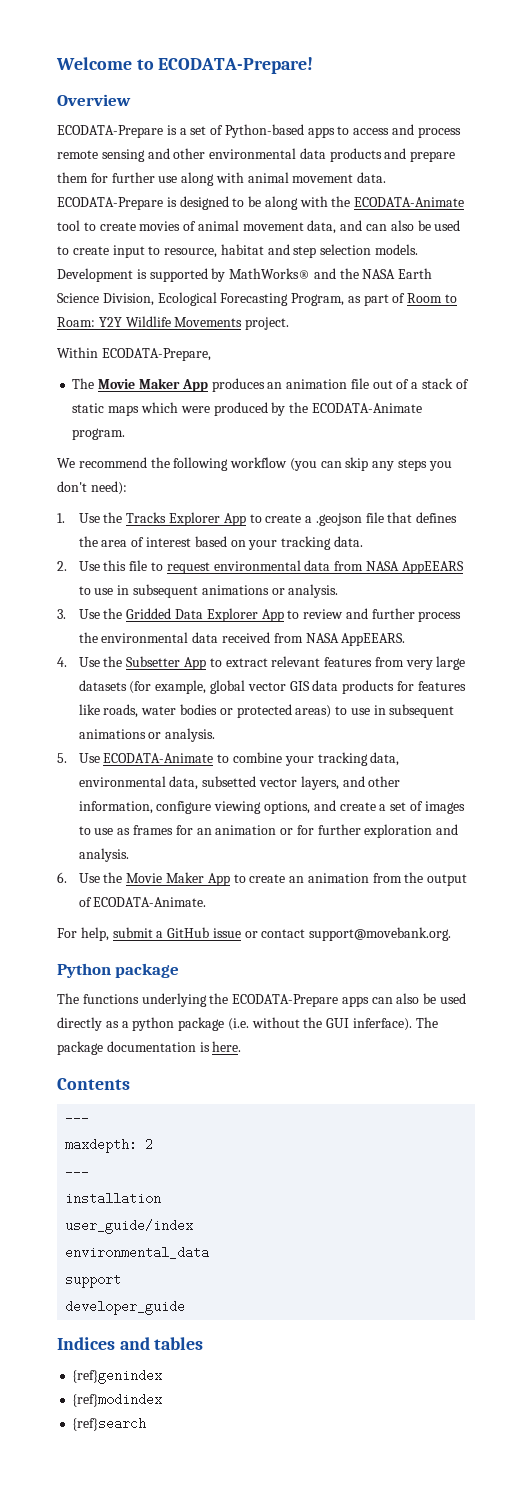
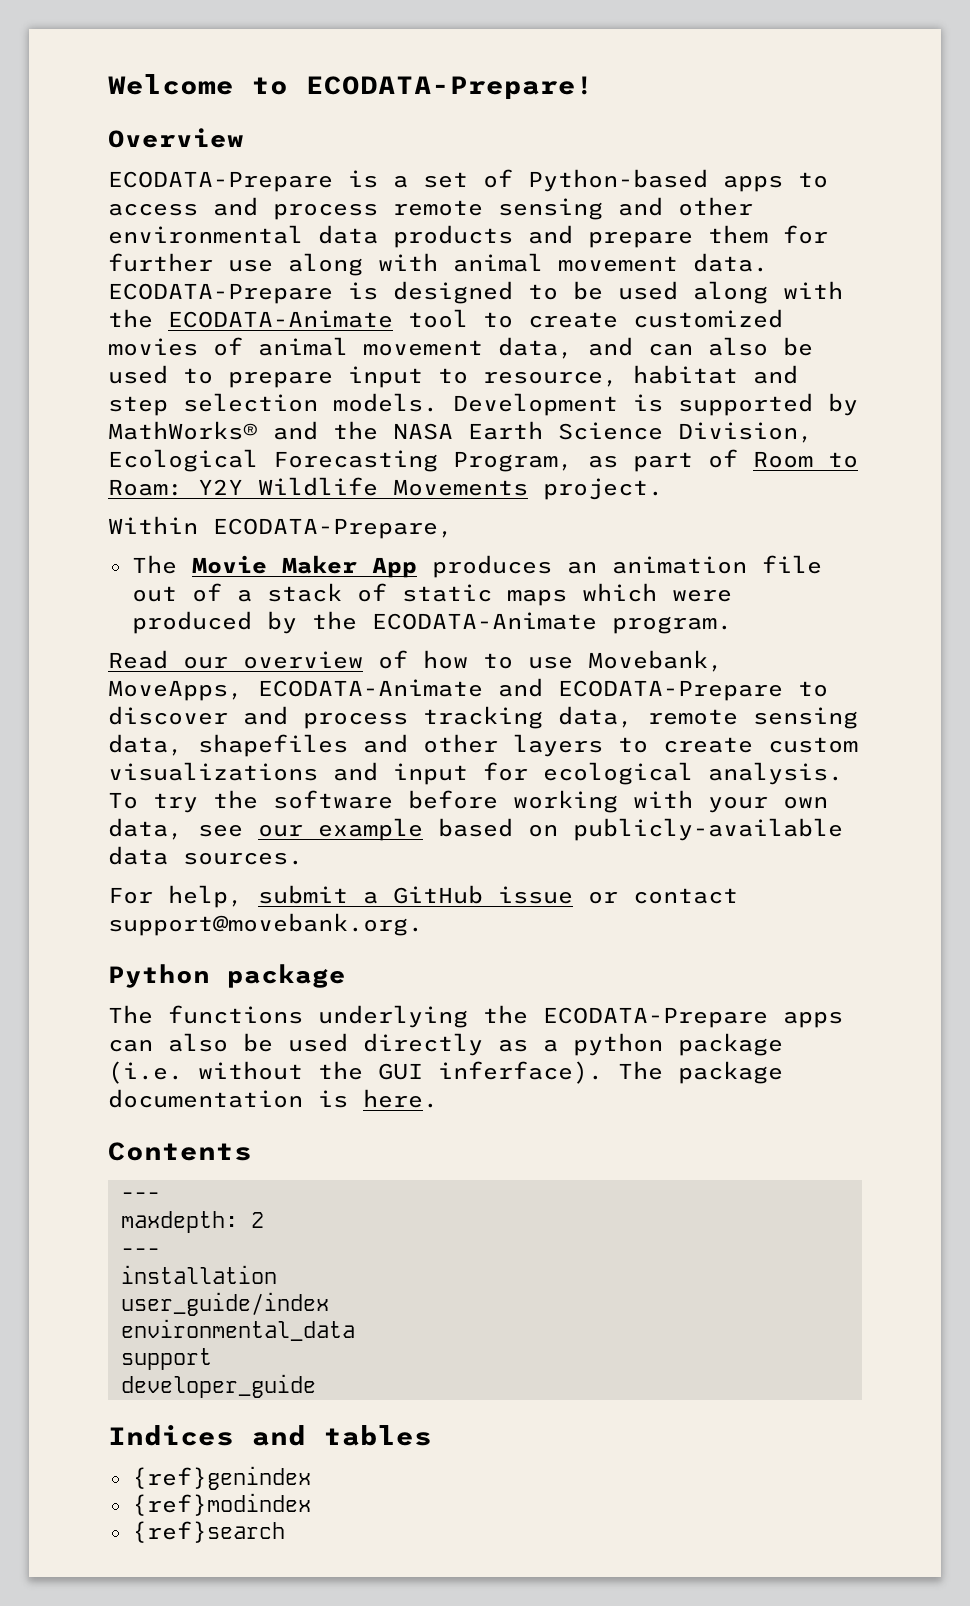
- ECODATA-Prepare is designed to be along with the ECODATA-Animate tool to create movies of animal movement data, and can also be used to create input to resource, habitat and step selection models.
+ ECODATA-Prepare is designed to be used along with the ECODATA-Animate tool to create customized movies of animal movement data, and can also be used to prepare input to resource, habitat and step selection models.
- We recommend the following workflow (you can skip any steps you don't need):
- 1. Use the Tracks Explorer App to create a .geojson file that defines the area of interest based on your tracking data.
- 2. Use this file to request environmental data from NASA AppEEARS to use in subsequent animations or analysis.
- 3. Use the Gridded Data Explorer App to review and further process the environmental data received from NASA AppEEARS.
- 4. Use the Subsetter App to extract relevant features from very large datasets (for example, global vector GIS data products for features like roads, water bodies or protected areas) to use in subsequent animations or analysis.
- 5. Use ECODATA-Animate to combine your tracking data, environmental data, subsetted vector layers, and other information, configure viewing options, and create a set of images to use as frames for an animation or for further exploration and analysis.
- 6. Use the Movie Maker App to create an animation from the output of ECODATA-Animate.
+ Read our overview of how to use Movebank, MoveApps, ECODATA-Animate and ECODATA-Prepare to discover and process tracking data, remote sensing data, shapefiles and other layers to create custom visualizations and input for ecological analysis. To try the software before working with your own data, see our example based on publicly-available data sources.

